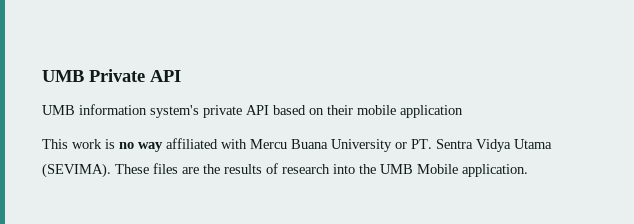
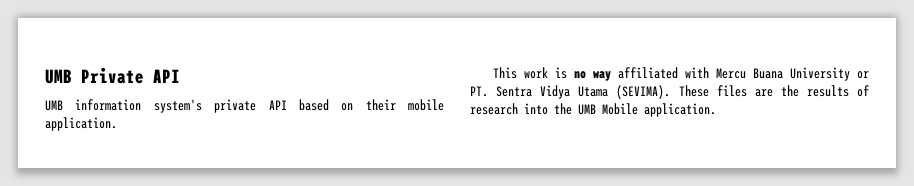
- UMB information system's private API based on their mobile application
+ UMB information system's private API based on their mobile application.

